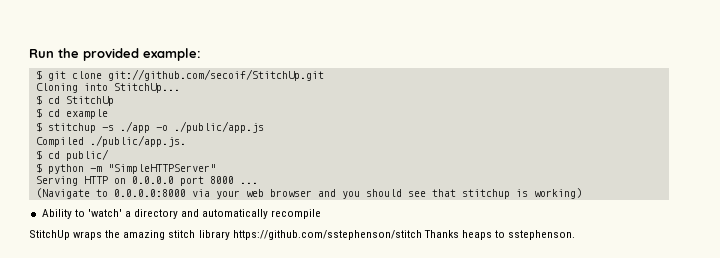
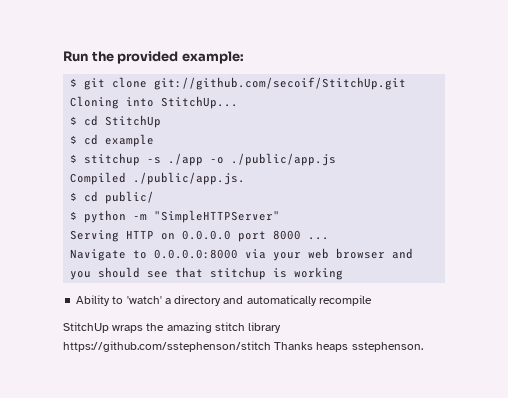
- (Navigate to 0.0.0.0:8000 via your web browser and you should see that stitchup is working)
+ Navigate to 0.0.0.0:8000 via your web browser and you should see that stitchup is working
- StitchUp wraps the amazing stitch library https://github.com/sstephenson/stitch Thanks heaps to sstephenson.
+ StitchUp wraps the amazing stitch library https://github.com/sstephenson/stitch Thanks heaps sstephenson.

